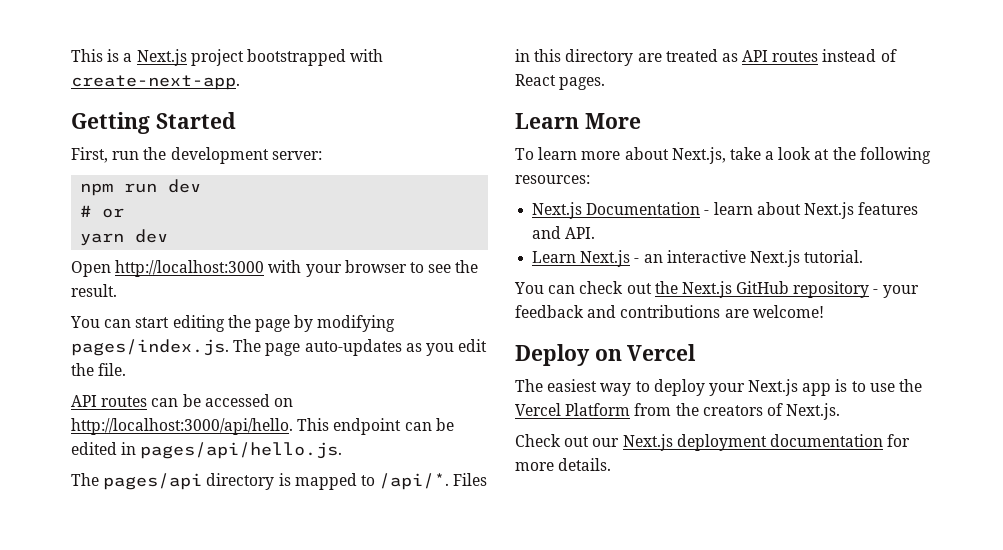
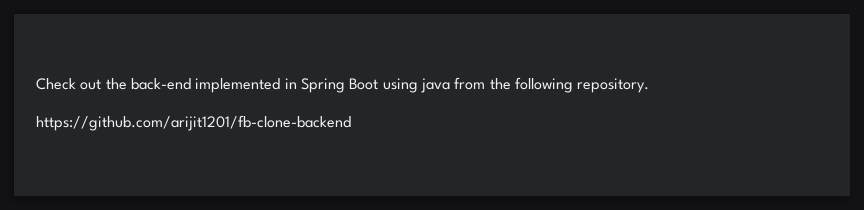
- This is a Next.js project bootstrapped with create-next-app.
- Getting Started
- First, run the development server:
- npm run dev
- # or
- yarn dev
- Open http://localhost:3000 with your browser to see the result.
- You can start editing the page by modifying pages/index.js. The page auto-updates as you edit the file.
- API routes can be accessed on http://localhost:3000/api/hello. This endpoint can be edited in pages/api/hello.js.
- The pages/api directory is mapped to /api/*. Files in this directory are treated as API routes instead of React pages.
- Learn More
- To learn more about Next.js, take a look at the following resources:
- Next.js Documentation - learn about Next.js features and API.
- Learn Next.js - an interactive Next.js tutorial.
- You can check out the Next.js GitHub repository - your feedback and contributions are welcome!
- Deploy on Vercel
- The easiest way to deploy your Next.js app is to use the Vercel Platform from the creators of Next.js.
- Check out our Next.js deployment documentation for more details.
+ Check out the back-end implemented in Spring Boot using java from the following repository.
+ https://github.com/arijit1201/fb-clone-backend

